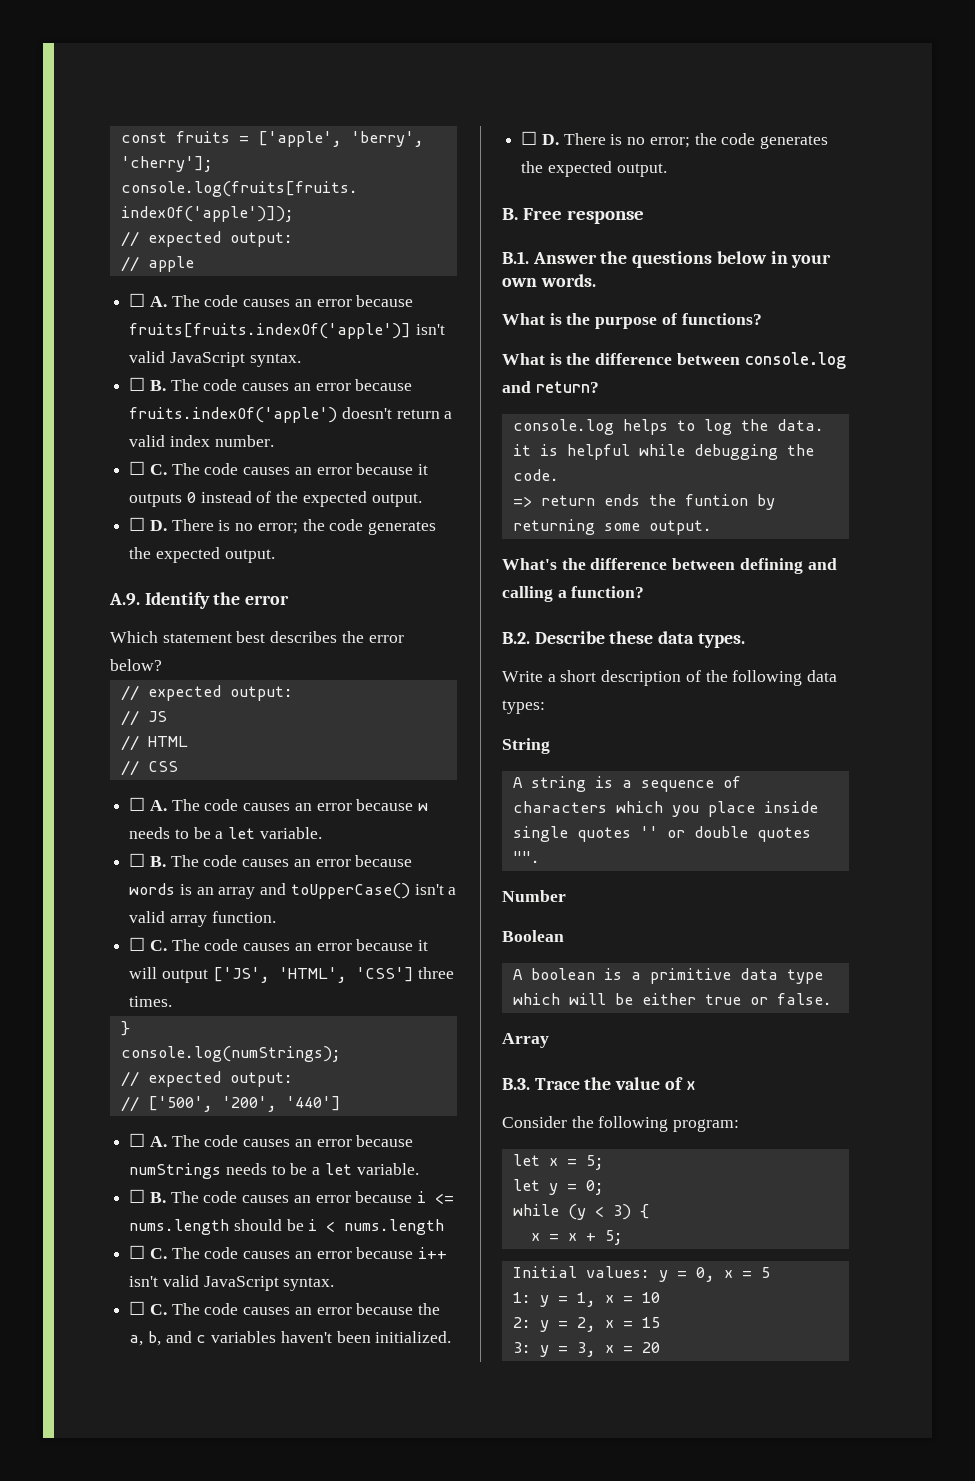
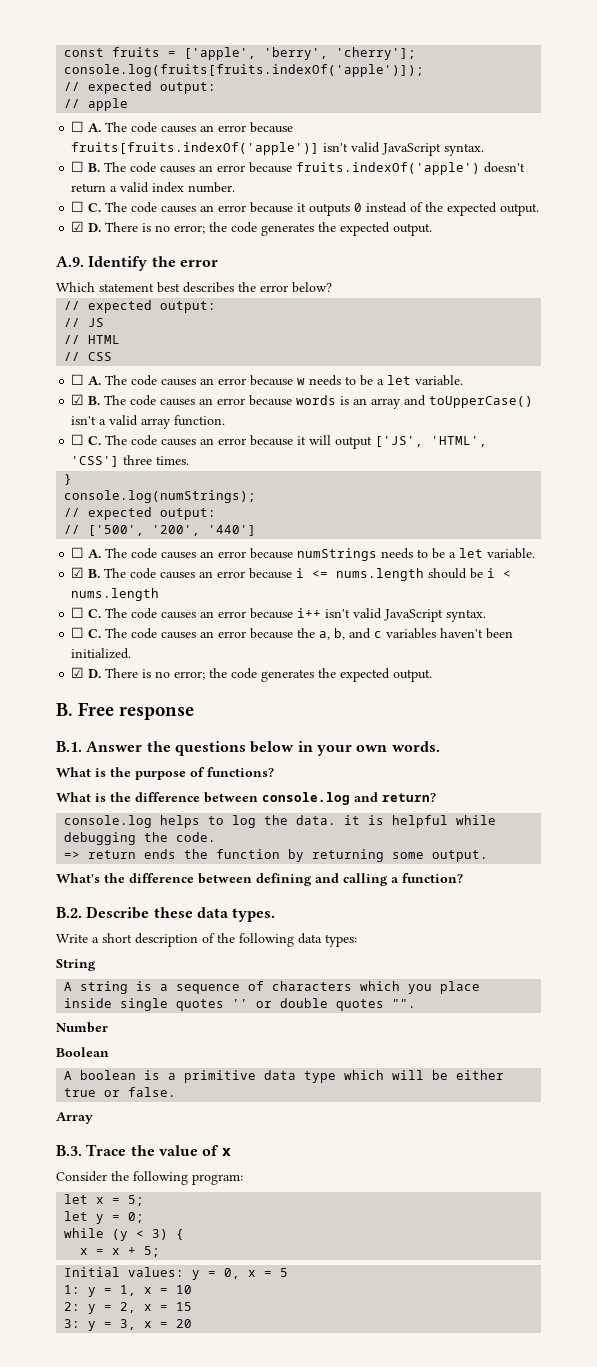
  ☐ C. The code causes an error because it outputs 0 instead of the expected output.
- ☐ D. There is no error; the code generates the expected output.
+ ☑ D. There is no error; the code generates the expected output.
- ☐ B. The code causes an error because words is an array and toUpperCase() isn't a valid array function.
+ ☑ B. The code causes an error because words is an array and toUpperCase() isn't a valid array function.
- ☐ B. The code causes an error because i <= nums.length should be i < nums.length
+ ☑ B. The code causes an error because i <= nums.length should be i < nums.length
  ☐ C. The code causes an error because the a, b, and c variables haven't been initialized.
- ☐ D. There is no error; the code generates the expected output.
+ ☑ D. There is no error; the code generates the expected output.
- => return ends the funtion by returning some output.
+ => return ends the function by returning some output.

